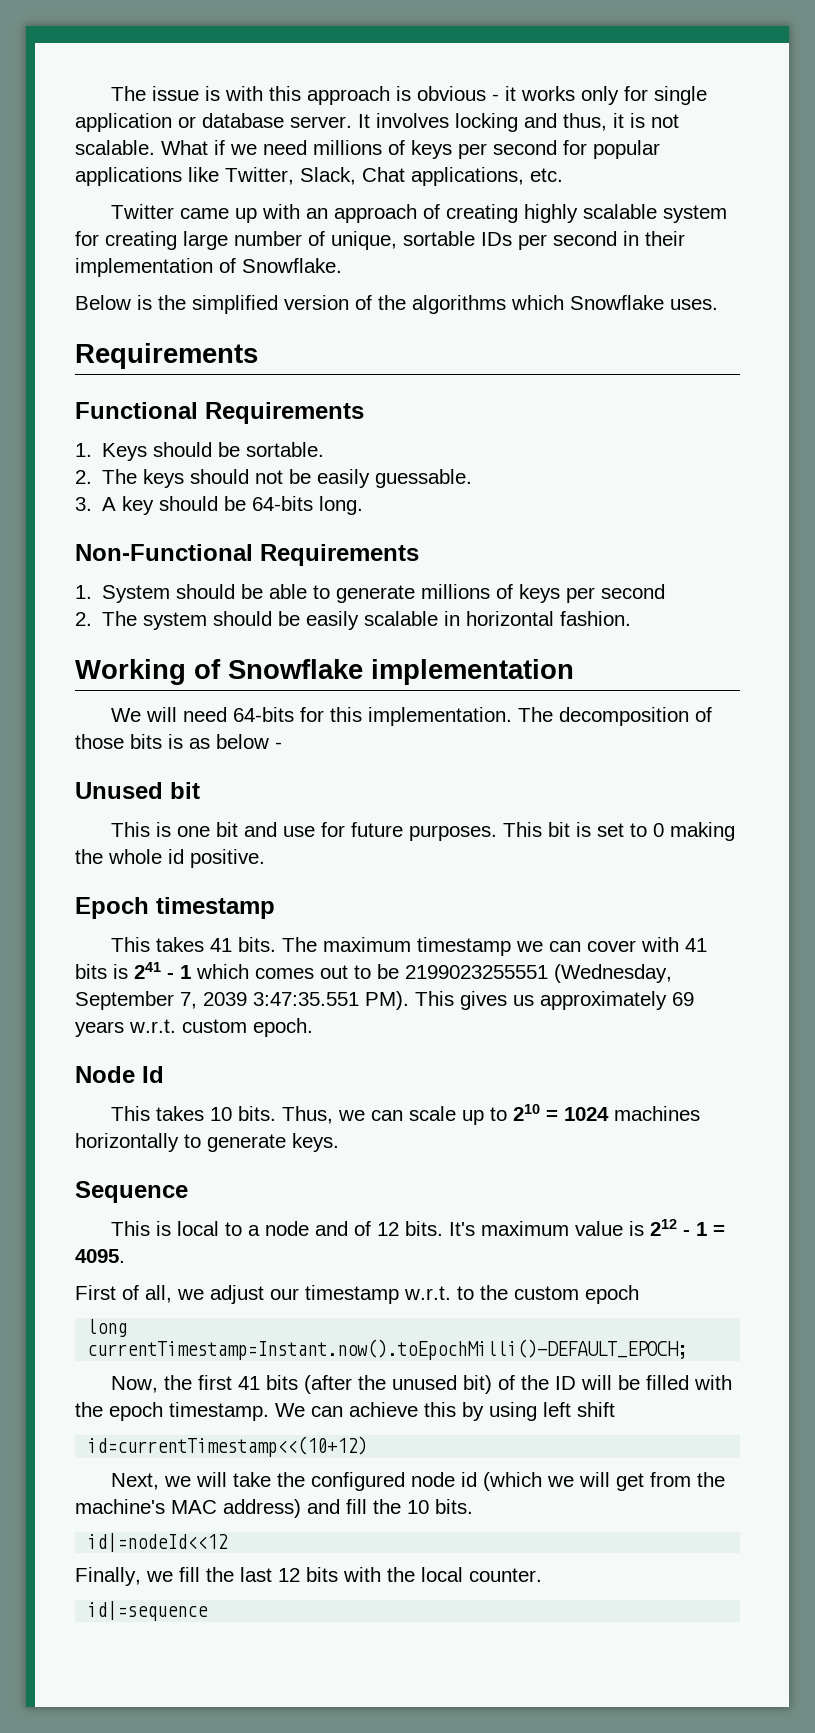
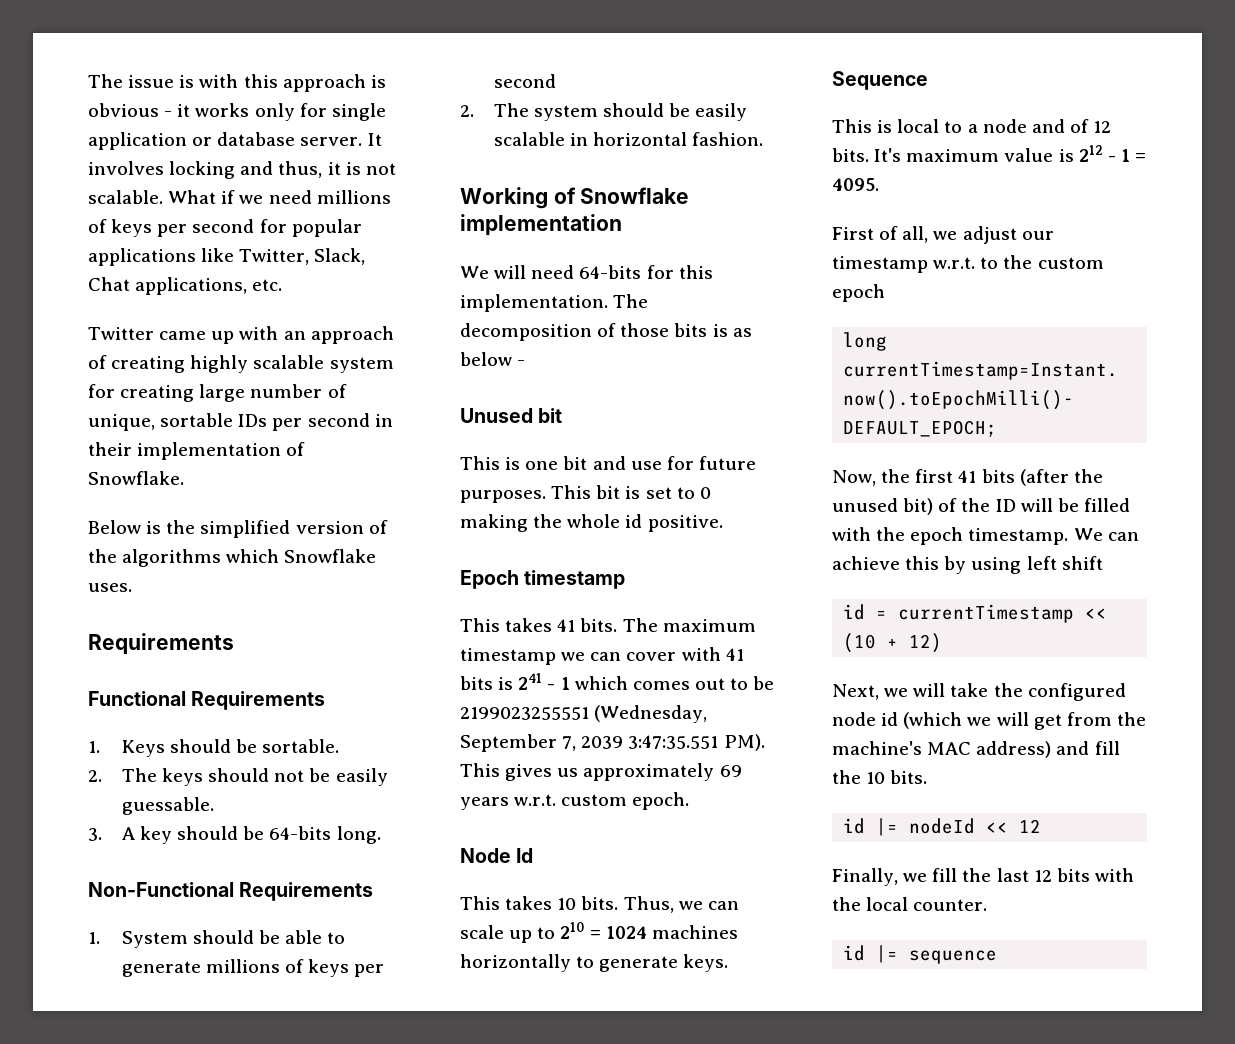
- id=currentTimestamp<<(10+12)
+ id = currentTimestamp << (10 + 12)
- id|=nodeId<<12
+ id |= nodeId << 12
- id|=sequence
+ id |= sequence

